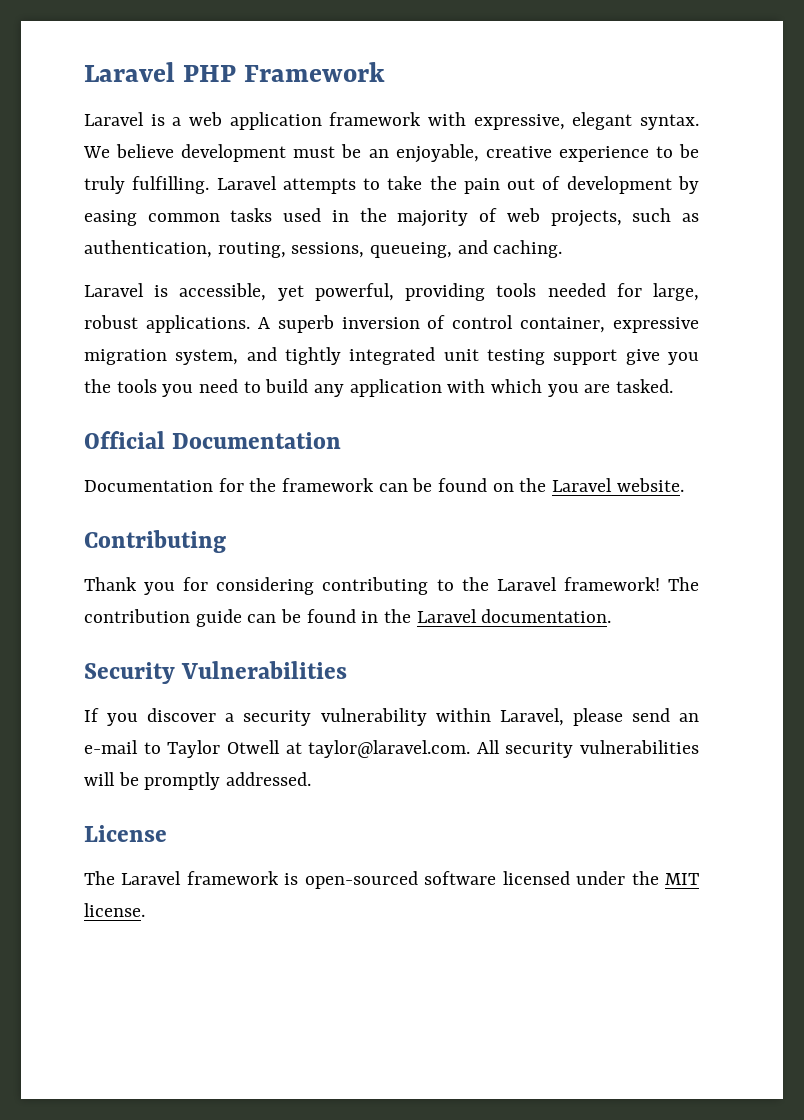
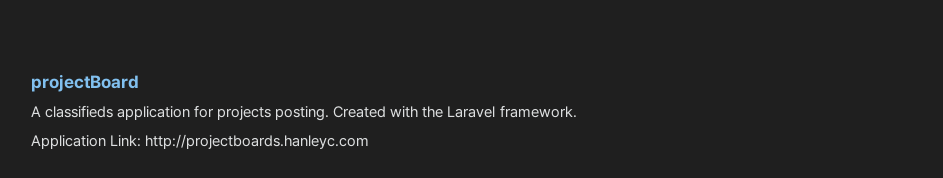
- Laravel PHP Framework
- Laravel is a web application framework with expressive, elegant syntax. We believe development must be an enjoyable, creative experience to be truly fulfilling. Laravel attempts to take the pain out of development by easing common tasks used in the majority of web projects, such as authentication, routing, sessions, queueing, and caching.
- Laravel is accessible, yet powerful, providing tools needed for large, robust applications. A superb inversion of control container, expressive migration system, and tightly integrated unit testing support give you the tools you need to build any application with which you are tasked.
- Official Documentation
- Documentation for the framework can be found on the Laravel website.
- Contributing
- Thank you for considering contributing to the Laravel framework! The contribution guide can be found in the Laravel documentation.
- Security Vulnerabilities
- If you discover a security vulnerability within Laravel, please send an e-mail to Taylor Otwell at taylor@laravel.com. All security vulnerabilities will be promptly addressed.
- License
- The Laravel framework is open-sourced software licensed under the MIT license.
+ projectBoard
+ A classifieds application for projects posting. Created with the Laravel framework.
+ Application Link: http://projectboards.hanleyc.com

